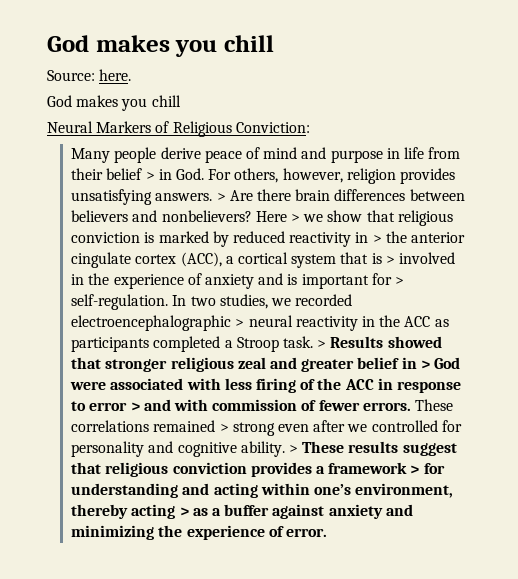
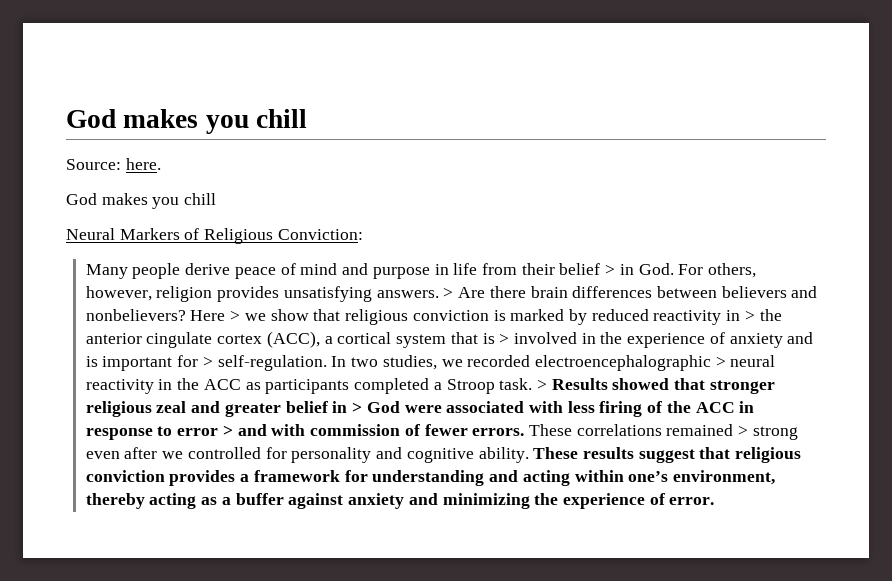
- > These results suggest that religious conviction provides a framework > for understanding and acting within one’s environment, thereby acting > as a buffer against anxiety and minimizing the experience of error.
+ These results suggest that religious conviction provides a framework for understanding and acting within one’s environment, thereby acting as a buffer against anxiety and minimizing the experience of error.

